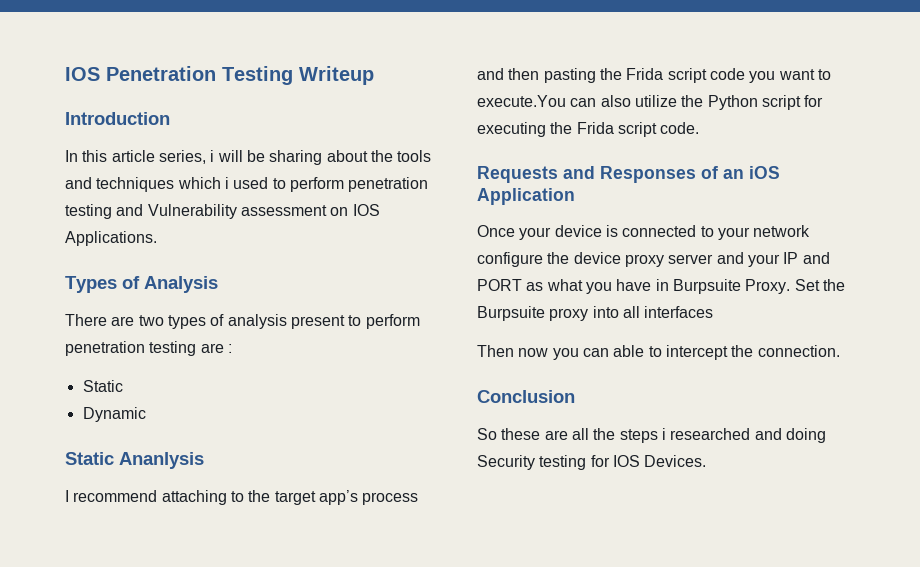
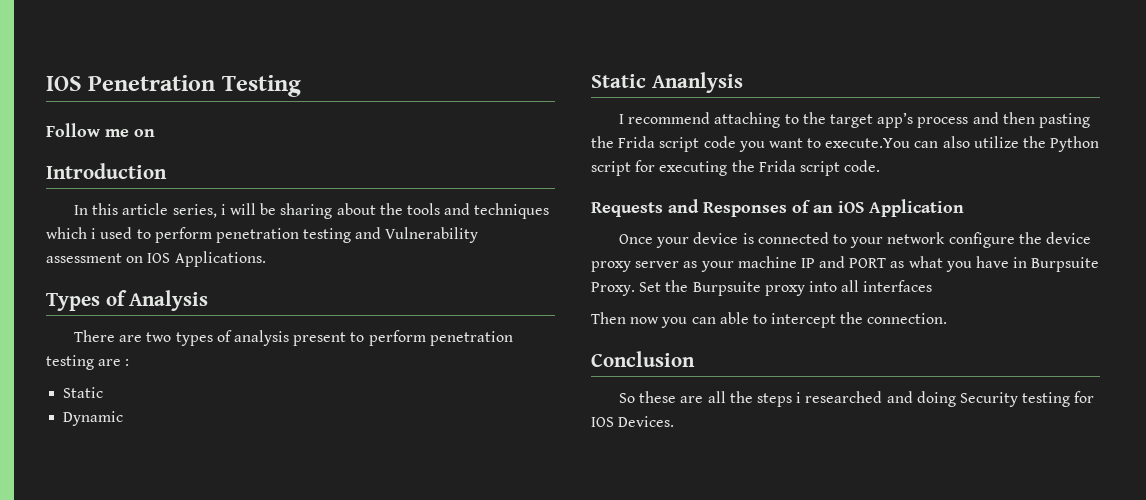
- IOS Penetration Testing Writeup
+ IOS Penetration Testing
+ Follow me on
- Once your device is connected to your network configure the device proxy server and your IP and PORT as what you have in Burpsuite Proxy.
+ Once your device is connected to your network configure the device proxy server as your machine IP and PORT as what you have in Burpsuite Proxy.

